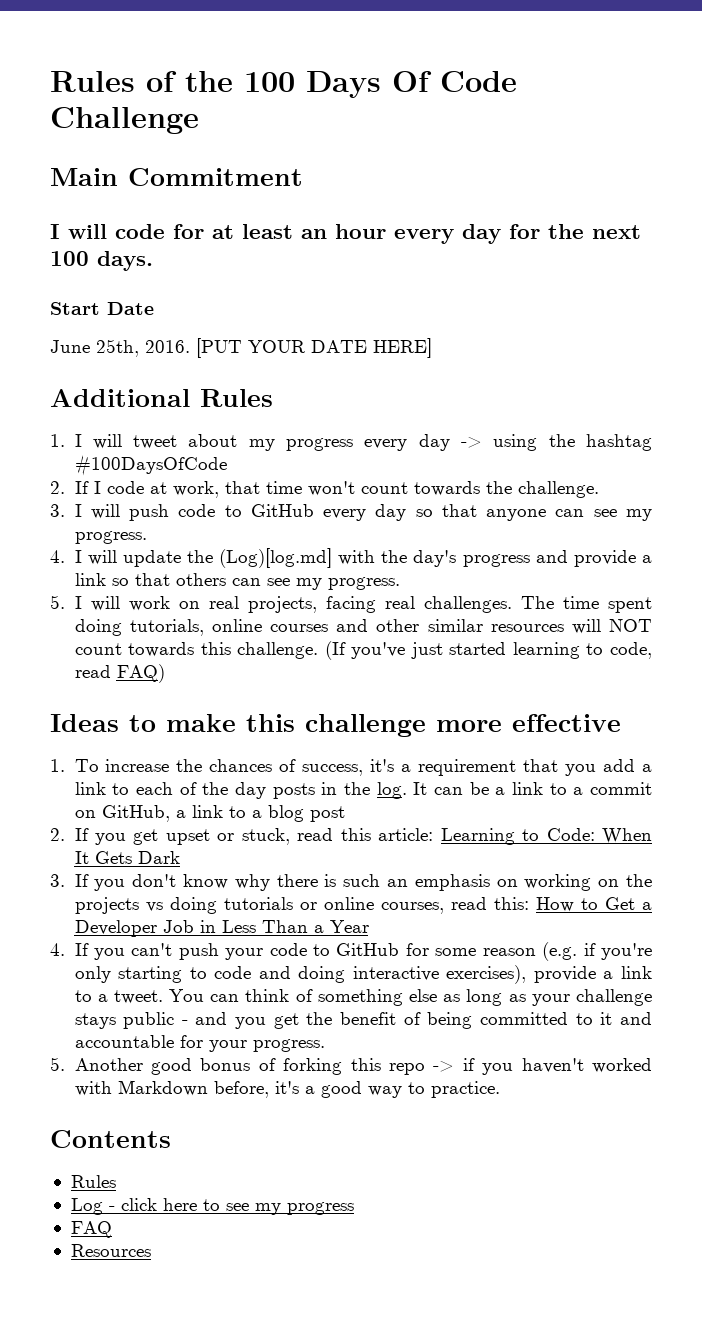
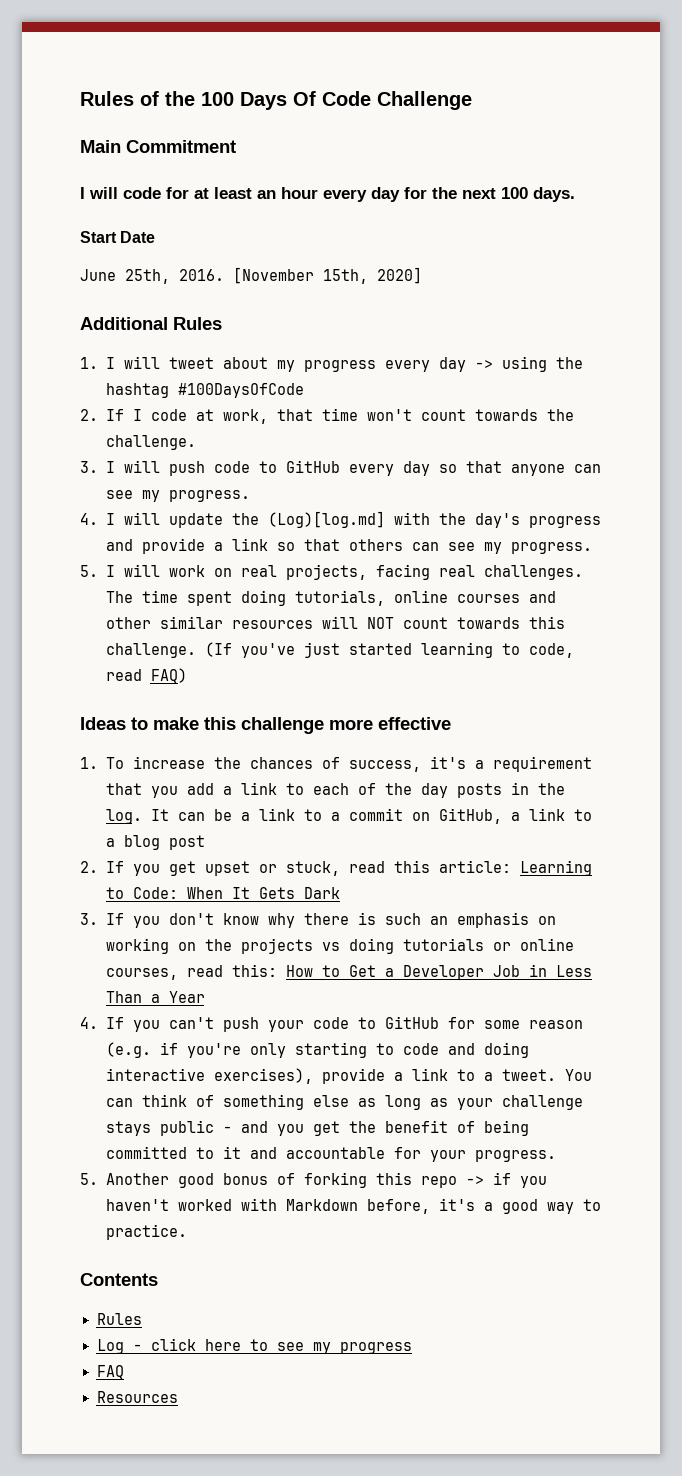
- [PUT YOUR DATE HERE]
+ [November 15th, 2020]

